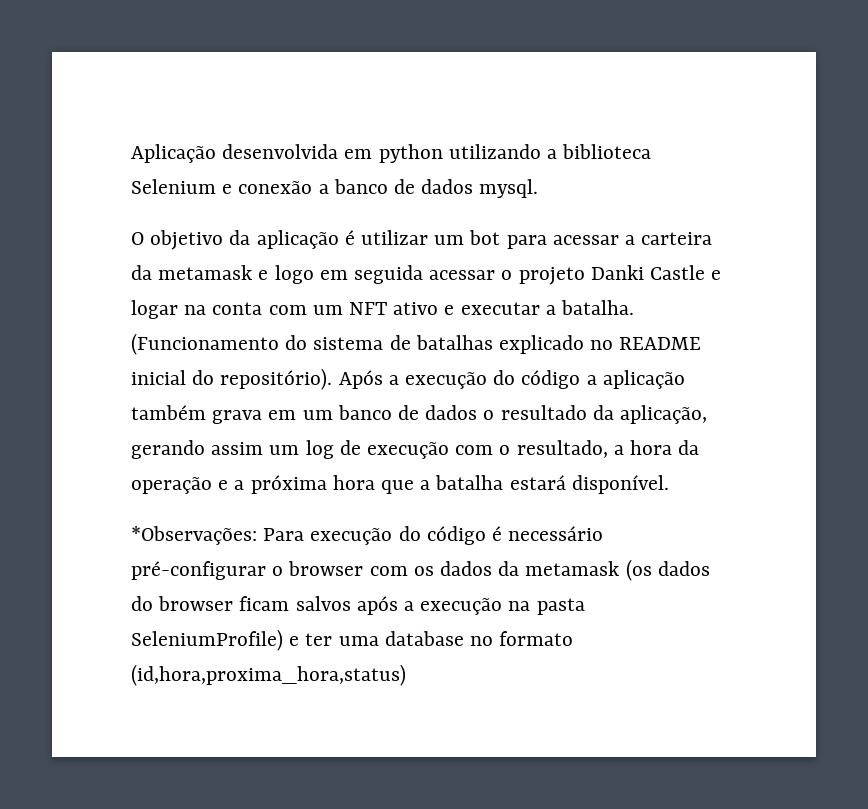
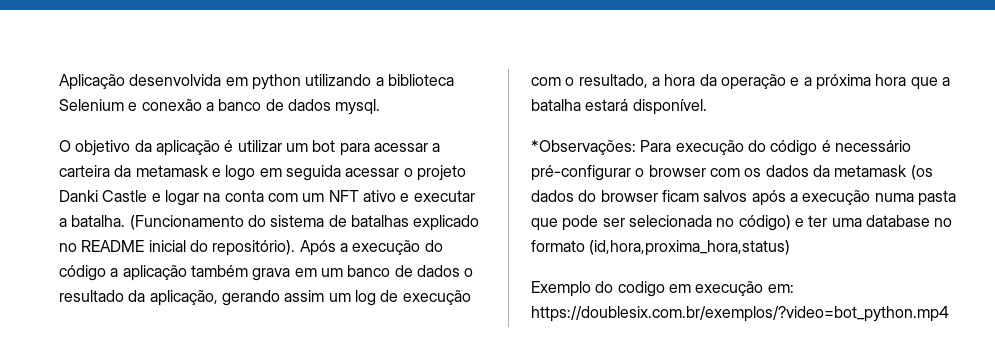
- *Observações: Para execução do código é necessário pré-configurar o browser com os dados da metamask (os dados do browser ficam salvos após a execução na pasta SeleniumProfile) e ter uma database no formato (id,hora,proxima_hora,status)
+ *Observações: Para execução do código é necessário pré-configurar o browser com os dados da metamask (os dados do browser ficam salvos após a execução numa pasta que pode ser selecionada no código) e ter uma database no formato (id,hora,proxima_hora,status)
+ Exemplo do codigo em execução em: https://doublesix.com.br/exemplos/?video=bot_python.mp4

